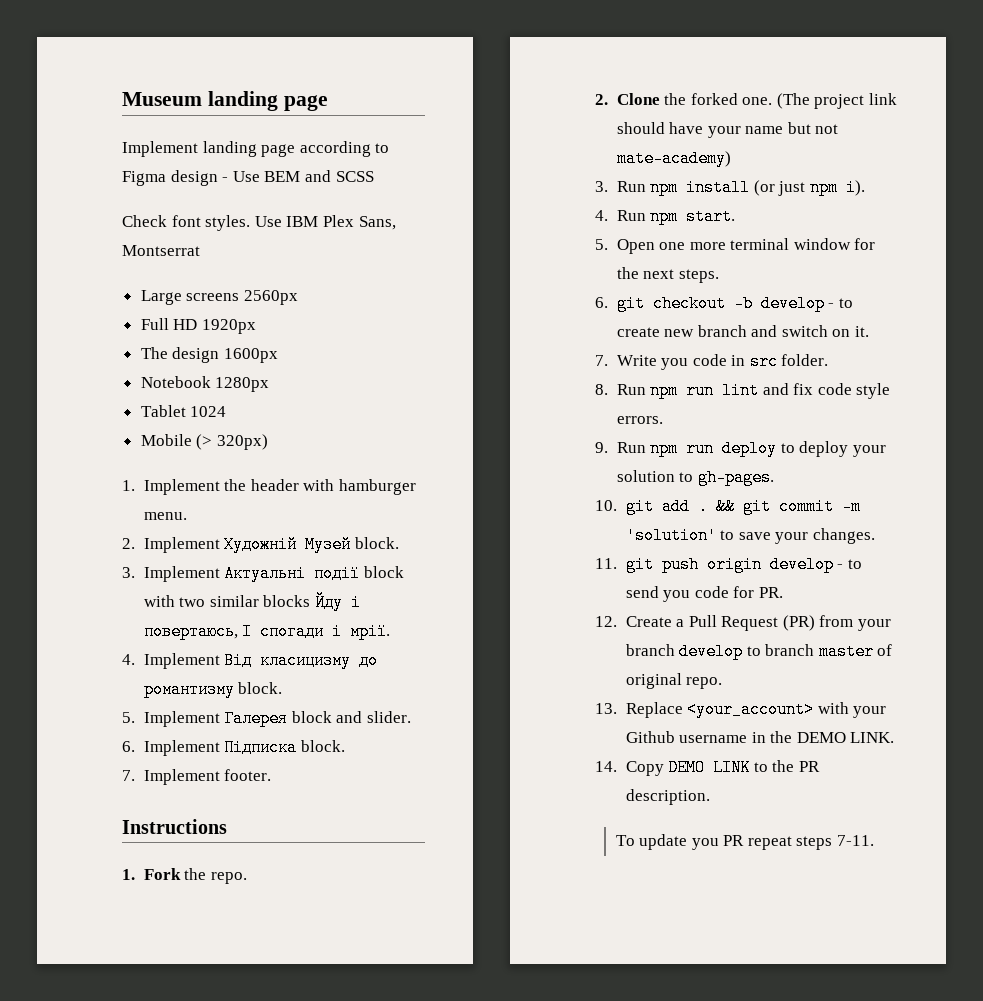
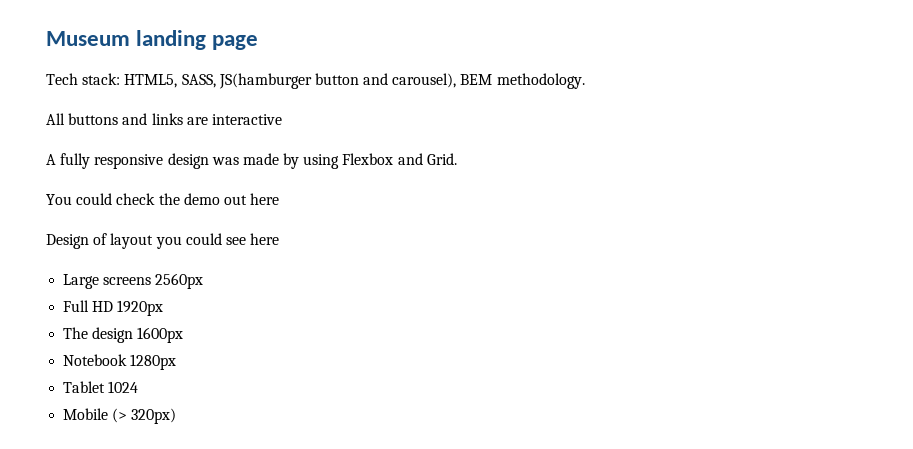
- Implement landing page according to Figma design - Use BEM and SCSS
- Check font styles. Use IBM Plex Sans, Montserrat
+ Tech stack: HTML5, SASS, JS(hamburger button and carousel), BEM methodology.
+ All buttons and links are interactive
+ A fully responsive design was made by using Flexbox and Grid.
+ You could check the demo out here
+ Design of layout you could see here
- 1. Implement the header with hamburger menu.
- 2. Implement Художній Музей block.
- 3. Implement Актуальні події block with two similar blocks Йду і повертаюсь, І спогади і мрії.
- 4. Implement Від класицизму до романтизму block.
- 5. Implement Галерея block and slider.
- 6. Implement Підписка block.
- 7. Implement footer.
- Instructions
- 1. Fork the repo.
- 2. Clone the forked one. (The project link should have your name but not mate-academy)
- 3. Run npm install (or just npm i).
- 4. Run npm start.
- 5. Open one more terminal window for the next steps.
- 6. git checkout -b develop - to create new branch and switch on it.
- 7. Write you code in src folder.
- 8. Run npm run lint and fix code style errors.
- 9. Run npm run deploy to deploy your solution to gh-pages.
- 10. git add . && git commit -m 'solution' to save your changes.
- 11. git push origin develop - to send you code for PR.
- 12. Create a Pull Request (PR) from your branch develop to branch master of original repo.
- 13. Replace <your_account> with your Github username in the DEMO LINK.
- 14. Copy DEMO LINK to the PR description.
- To update you PR repeat steps 7-11.

